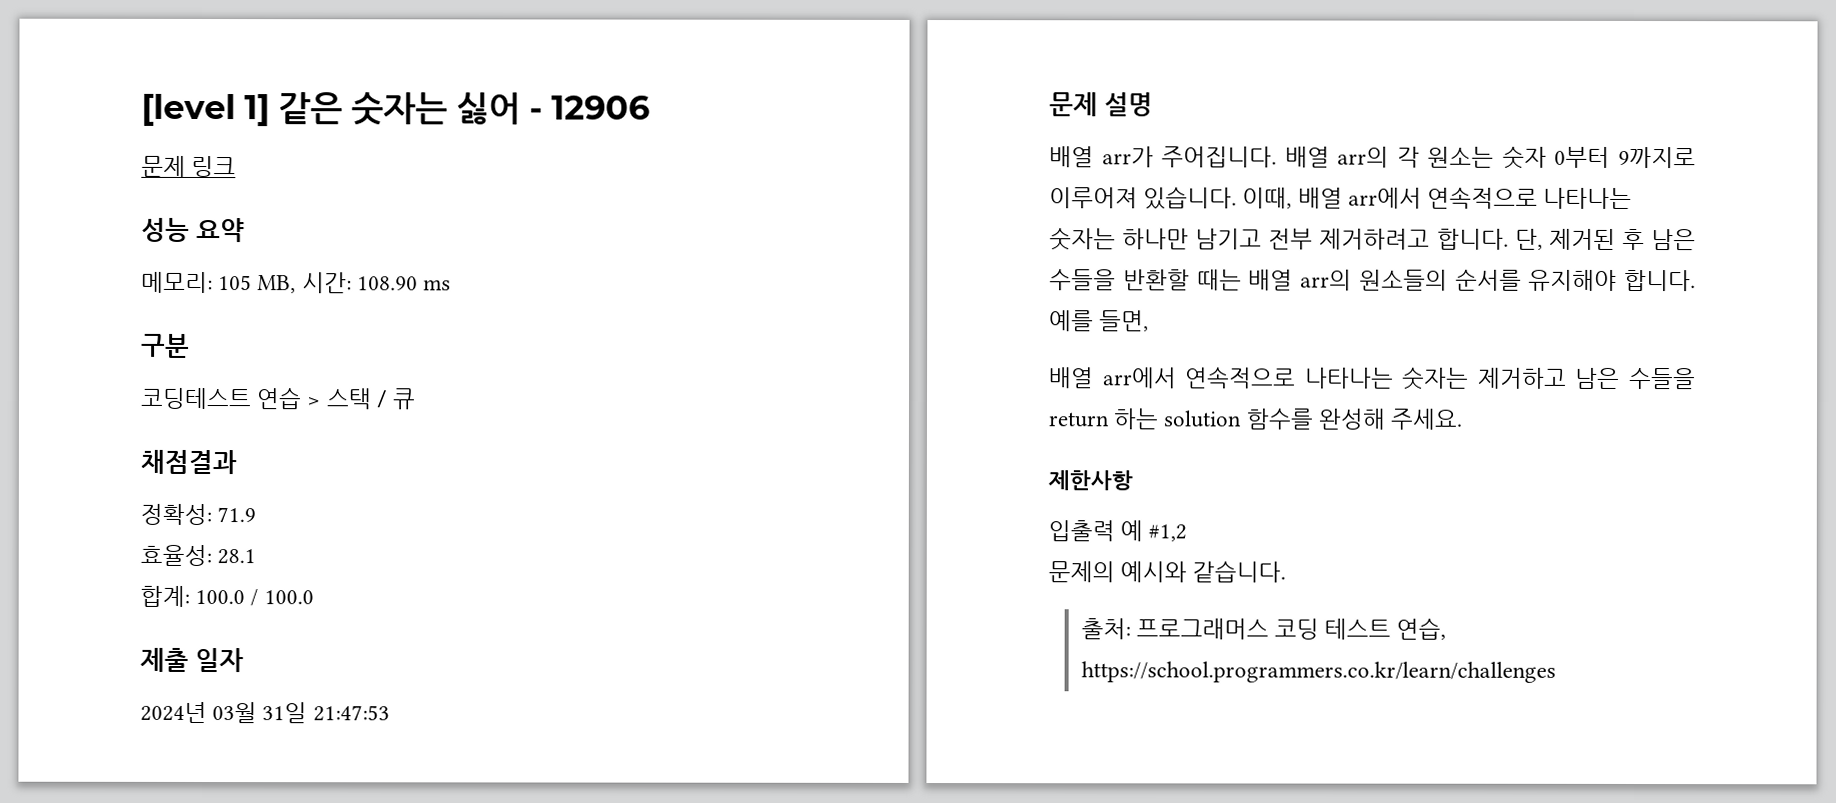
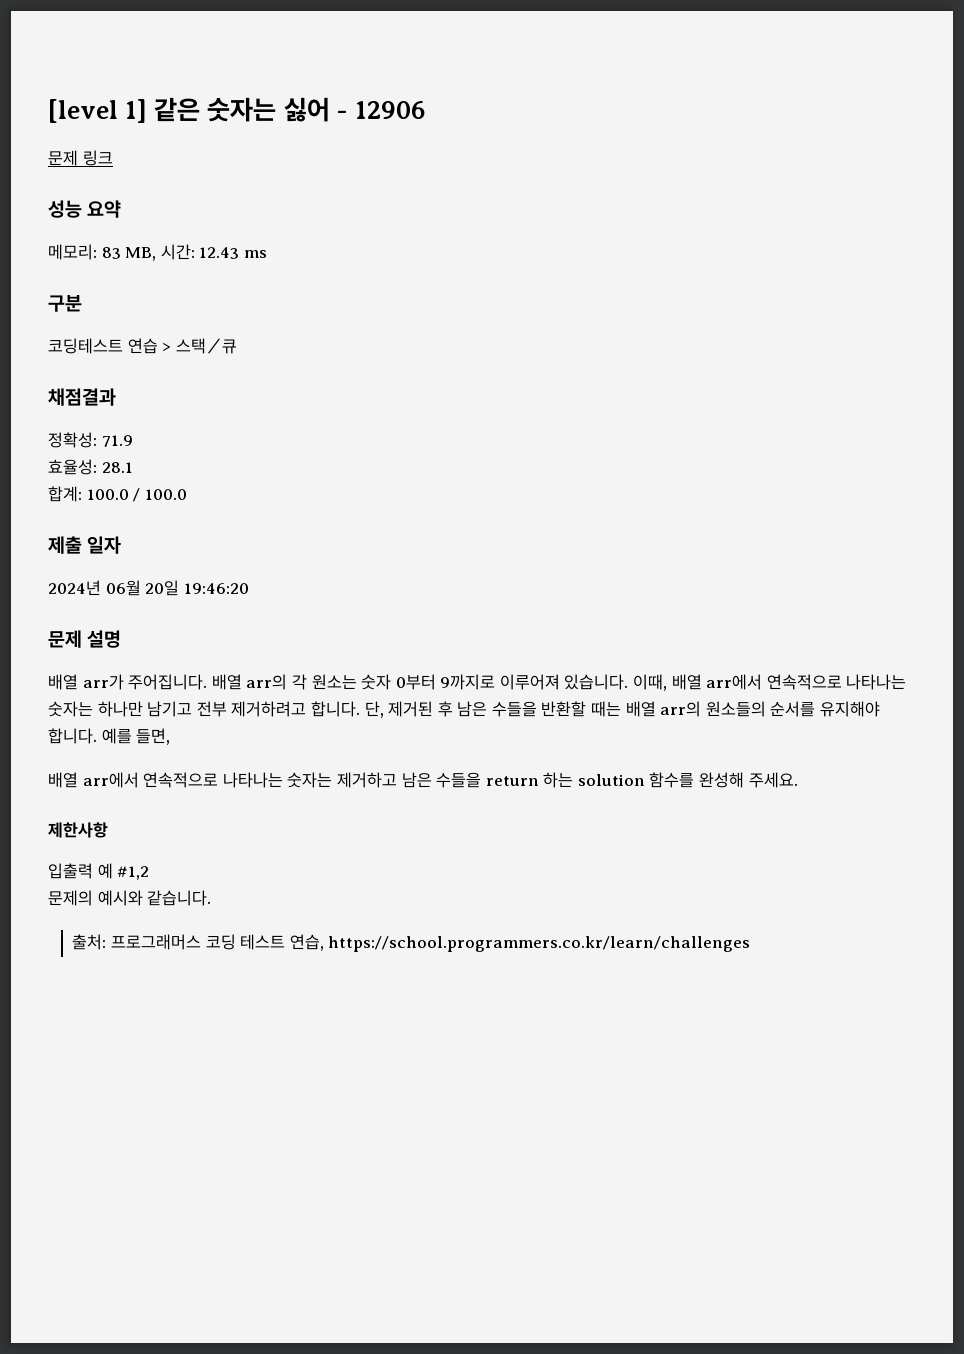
- 메모리: 105 MB, 시간: 108.90 ms
+ 메모리: 83 MB, 시간: 12.43 ms
- 2024년 03월 31일 21:47:53
+ 2024년 06월 20일 19:46:20

